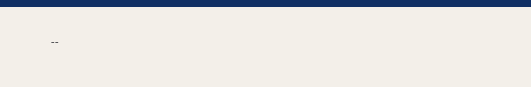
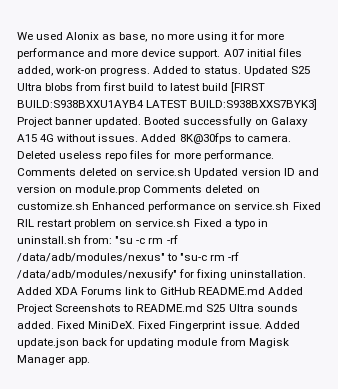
- --
+ We used AIonix as base, no more using it for more performance and more device support. A07 initial files added, work-on progress. Added to status. Updated S25 Ultra blobs from first build to latest build [FIRST BUILD:S938BXXU1AYB4 LATEST BUILD:S938BXXS7BYK3] Project banner updated. Booted successfully on Galaxy A15 4G without issues. Added 8K@30fps to camera. Deleted useless repo files for more performance. Comments deleted on service.sh Updated version ID and version on module.prop Comments deleted on customize.sh Enhanced performance on service.sh Fixed RIL restart problem on service.sh Fixed a typo in uninstall.sh from: "su -c rm -rf /data/adb/modules/nexus" to "su-c rm -rf /data/adb/modules/nexusify" for fixing uninstallation. Added XDA Forums link to GitHub README.md Added Project Screenshots to README.md S25 Ultra sounds added. Fixed MiniDeX. Fixed Fingerprint issue. Added update.json back for updating module from Magisk Manager app.

